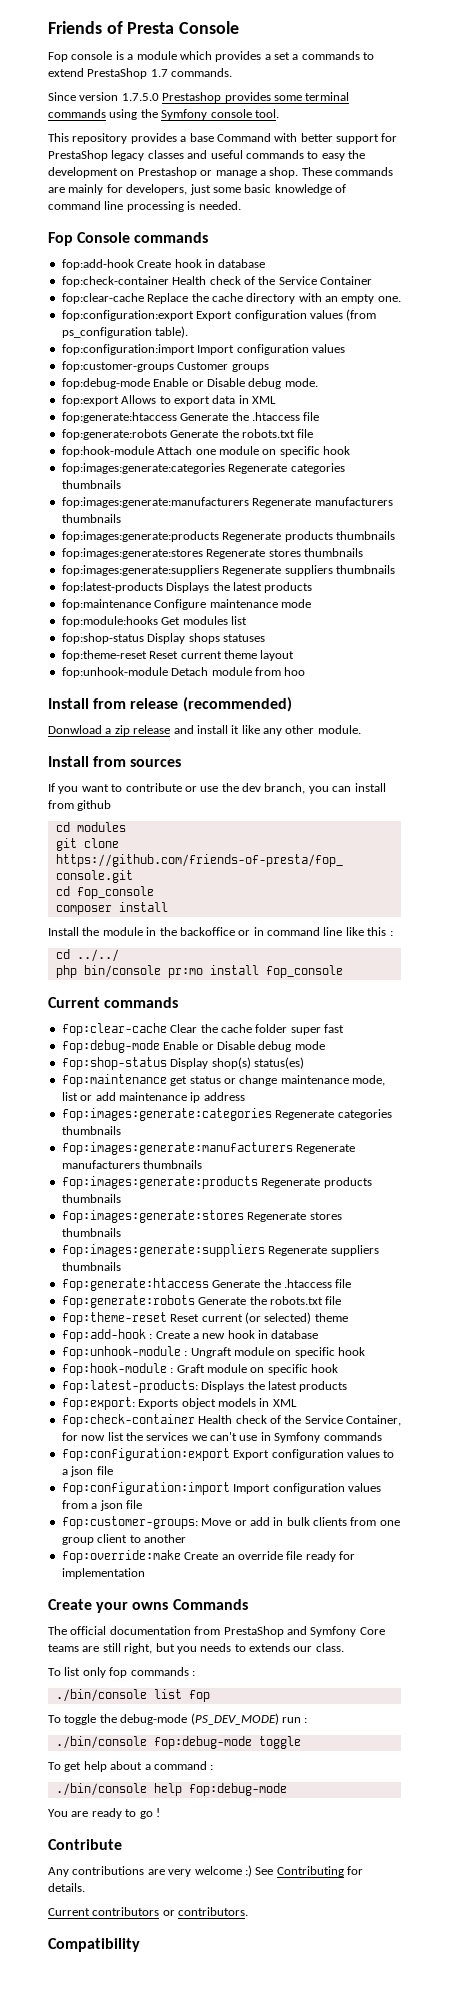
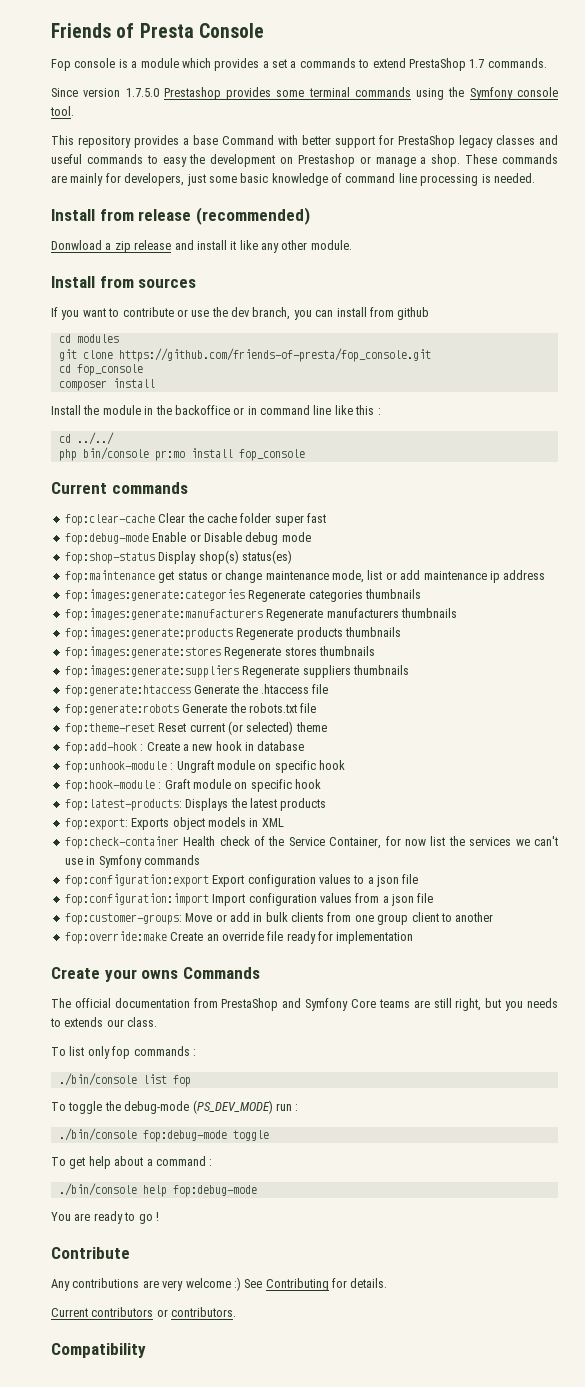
- Fop Console commands
- fop:add-hook Create hook in database
- fop:check-container Health check of the Service Container
- fop:clear-cache Replace the cache directory with an empty one.
- fop:configuration:export Export configuration values (from ps_configuration table).
- fop:configuration:import Import configuration values
- fop:customer-groups Customer groups
- fop:debug-mode Enable or Disable debug mode.
- fop:export Allows to export data in XML
- fop:generate:htaccess Generate the .htaccess file
- fop:generate:robots Generate the robots.txt file
- fop:hook-module Attach one module on specific hook
- fop:images:generate:categories Regenerate categories thumbnails
- fop:images:generate:manufacturers Regenerate manufacturers thumbnails
- fop:images:generate:products Regenerate products thumbnails
- fop:images:generate:stores Regenerate stores thumbnails
- fop:images:generate:suppliers Regenerate suppliers thumbnails
- fop:latest-products Displays the latest products
- fop:maintenance Configure maintenance mode
- fop:module:hooks Get modules list
- fop:shop-status Display shops statuses
- fop:theme-reset Reset current theme layout
- fop:unhook-module Detach module from hoo

